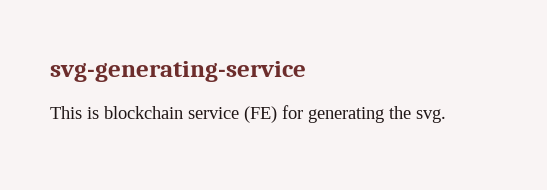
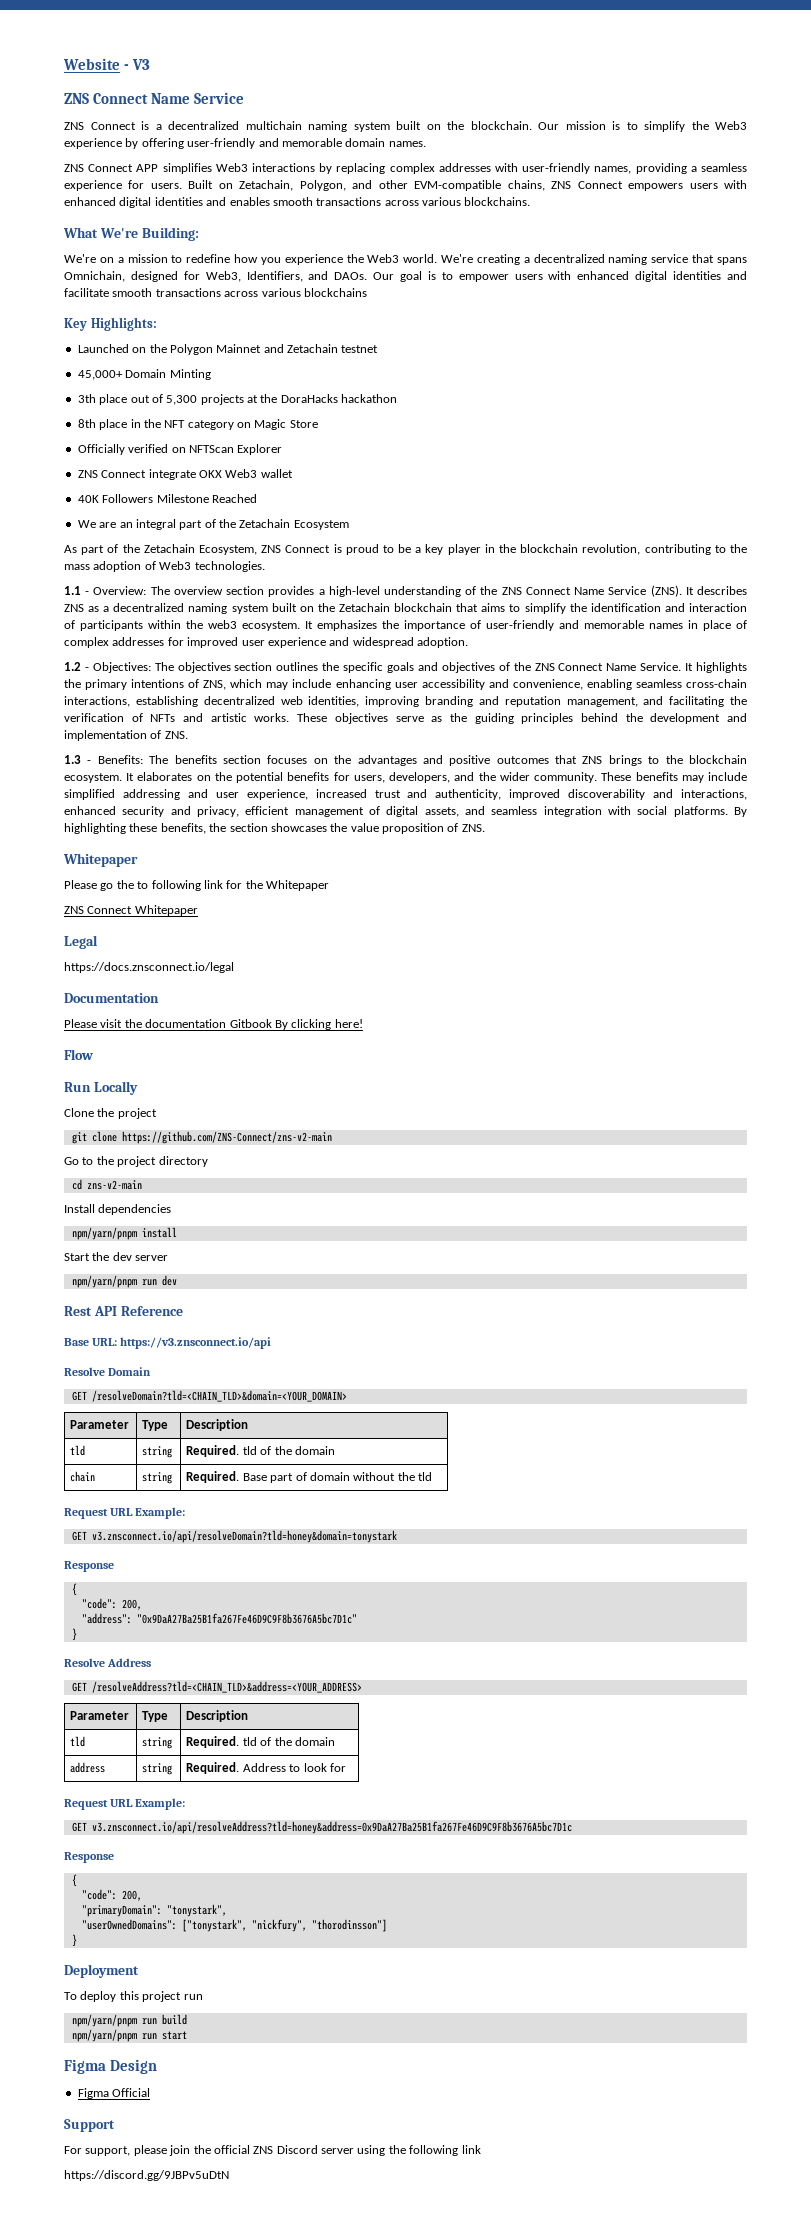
- svg-generating-service
- This is blockchain service (FE) for generating the svg.
+ Website - V3
+ ZNS Connect Name Service
+ ZNS Connect is a decentralized multichain naming system built on the blockchain. Our mission is to simplify the Web3 experience by offering user-friendly and memorable domain names.
+ ZNS Connect APP simplifies Web3 interactions by replacing complex addresses with user-friendly names, providing a seamless experience for users. Built on Zetachain, Polygon, and other EVM-compatible chains, ZNS Connect empowers users with enhanced digital identities and enables smooth transactions across various blockchains.
+ What We're Building:
+ We're on a mission to redefine how you experience the Web3 world. We're creating a decentralized naming service that spans Omnichain, designed for Web3, Identifiers, and DAOs. Our goal is to empower users with enhanced digital identities and facilitate smooth transactions across various blockchains
+ Key Highlights:
+ Launched on the Polygon Mainnet and Zetachain testnet
+ 45,000+ Domain Minting
+ 3th place out of 5,300 projects at the DoraHacks hackathon
+ 8th place in the NFT category on Magic Store
+ Officially verified on NFTScan Explorer
+ ZNS Connect integrate OKX Web3 wallet
+ 40K Followers Milestone Reached
+ We are an integral part of the Zetachain Ecosystem
+ As part of the Zetachain Ecosystem, ZNS Connect is proud to be a key player in the blockchain revolution, contributing to the mass adoption of Web3 technologies.
+ 1.1 - Overview: The overview section provides a high-level understanding of the ZNS Connect Name Service (ZNS). It describes ZNS as a decentralized naming system built on the Zetachain blockchain that aims to simplify the identification and interaction of participants within the web3 ecosystem. It emphasizes the importance of user-friendly and memorable names in place of complex addresses for improved user experience and widespread adoption.
+ 1.2 - Objectives: The objectives section outlines the specific goals and objectives of the ZNS Connect Name Service. It highlights the primary intentions of ZNS, which may include enhancing user accessibility and convenience, enabling seamless cross-chain interactions, establishing decentralized web identities, improving branding and reputation management, and facilitating the verification of NFTs and artistic works. These objectives serve as the guiding principles behind the development and implementation of ZNS.
+ 1.3 - Benefits: The benefits section focuses on the advantages and positive outcomes that ZNS brings to the blockchain ecosystem. It elaborates on the potential benefits for users, developers, and the wider community. These benefits may include simplified addressing and user experience, increased trust and authenticity, improved discoverability and interactions, enhanced security and privacy, efficient management of digital assets, and seamless integration with social platforms. By highlighting these benefits, the section showcases the value proposition of ZNS.
+ Whitepaper
+ Please go the to following link for the Whitepaper
+ ZNS Connect Whitepaper
+ Legal
+ https://docs.znsconnect.io/legal
+ Documentation
+ Please visit the documentation Gitbook By clicking here!
+ Flow
+ Run Locally
+ Clone the project
+ git clone https://github.com/ZNS-Connect/zns-v2-main
+ Go to the project directory
+ cd zns-v2-main
+ Install dependencies
+ npm/yarn/pnpm install
+ Start the dev server
+ npm/yarn/pnpm run dev
+ Rest API Reference
+ Base URL: https://v3.znsconnect.io/api
+ Resolve Domain
+ GET /resolveDomain?tld=<CHAIN_TLD>&domain=<YOUR_DOMAIN>
+ Parameter | Type | Description
+ tld | string | Required. tld of the domain
+ chain | string | Required. Base part of domain without the tld
+ Request URL Example:
+ GET v3.znsconnect.io/api/resolveDomain?tld=honey&domain=tonystark
+ Response
+ {
+ "code": 200,
+ "address": "0x9DaA27Ba25B1fa267Fe46D9C9F8b3676A5bc7D1c"
+ }
+ Resolve Address
+ GET /resolveAddress?tld=<CHAIN_TLD>&address=<YOUR_ADDRESS>
+ Parameter | Type | Description
+ tld | string | Required. tld of the domain
+ address | string | Required. Address to look for
+ Request URL Example:
+ GET v3.znsconnect.io/api/resolveAddress?tld=honey&address=0x9DaA27Ba25B1fa267Fe46D9C9F8b3676A5bc7D1c
+ Response
+ {
+ "code": 200,
+ "primaryDomain": "tonystark",
+ "userOwnedDomains": ["tonystark", "nickfury", "thorodinsson"]
+ }
+ Deployment
+ To deploy this project run
+ npm/yarn/pnpm run build
+ npm/yarn/pnpm run start
+ Figma Design
+ Figma Official
+ Support
+ For support, please join the official ZNS Discord server using the following link
+ https://discord.gg/9JBPv5uDtN

